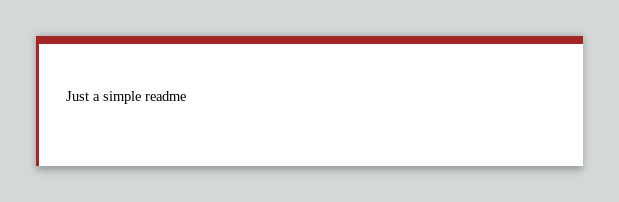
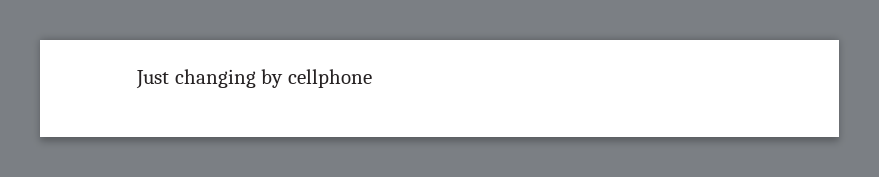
- Just a simple readme
+ Just changing by cellphone

